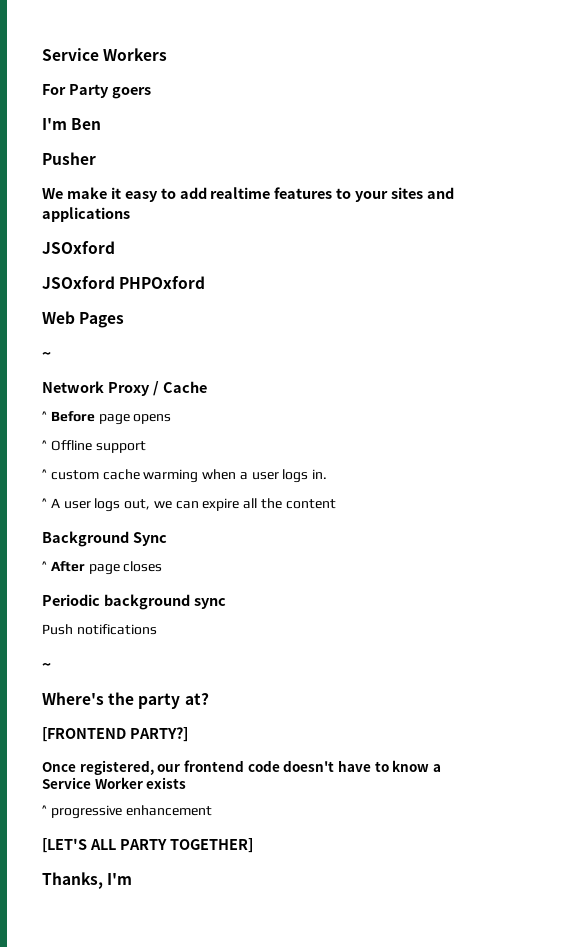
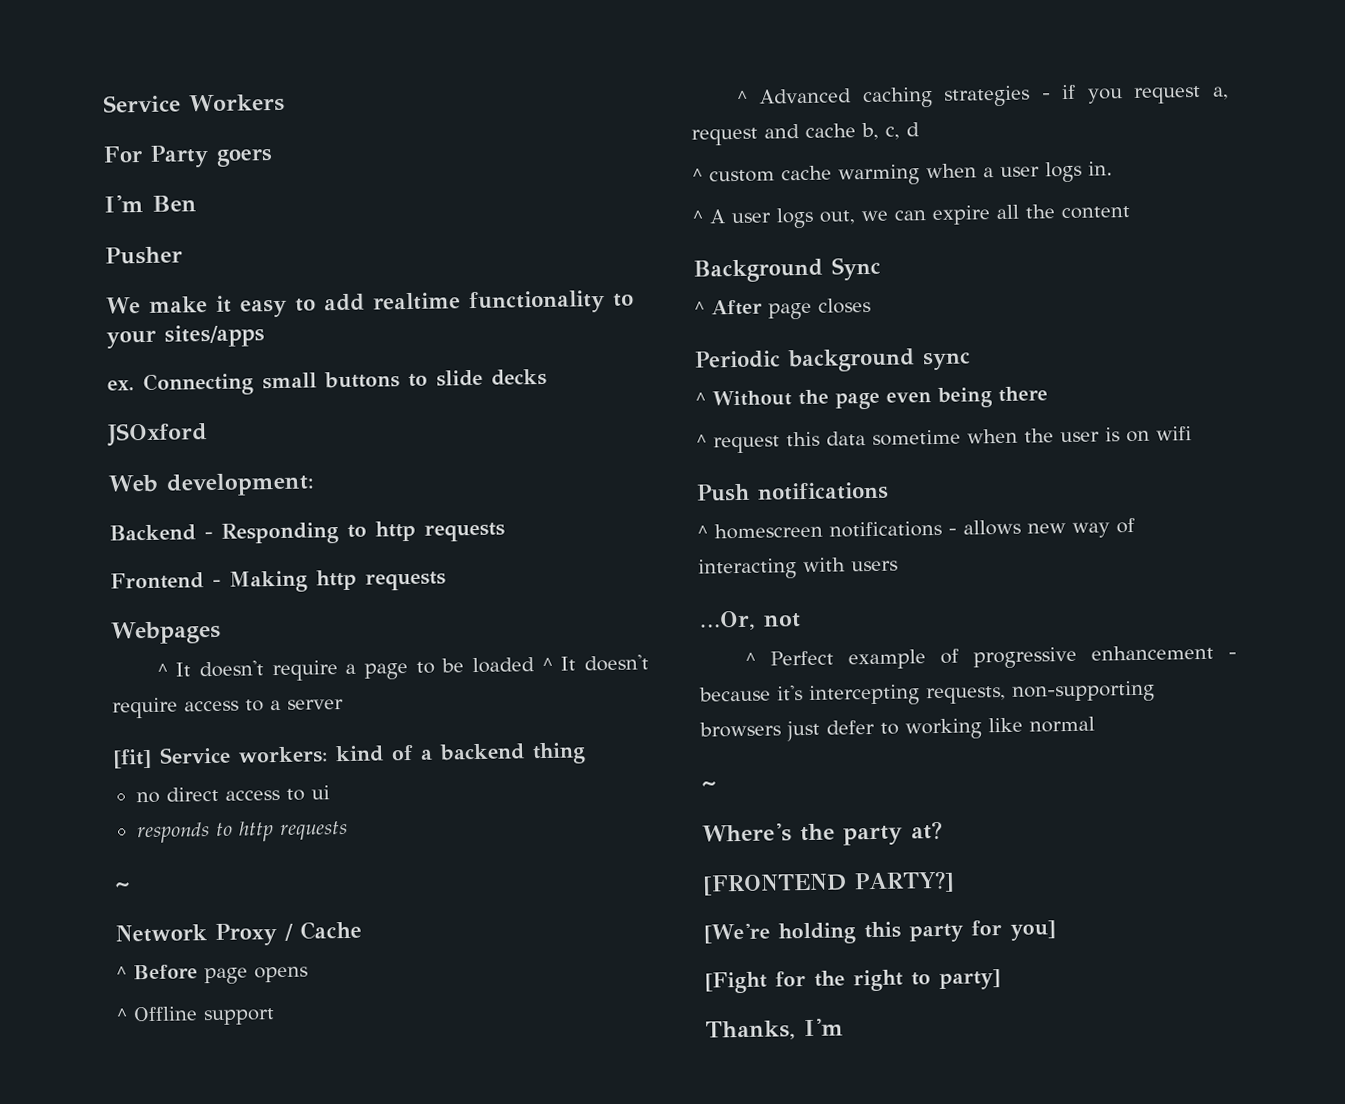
- We make it easy to add realtime features to your sites and applications
+ We make it easy to add realtime functionality to your sites/apps
+ ex. Connecting small buttons to slide decks
  JSOxford
- JSOxford PHPOxford
- Web Pages
+ Web development:
+ Backend - Responding to http requests
+ Frontend - Making http requests
+ Webpages
+ ^ It doesn't require a page to be loaded ^ It doesn't require access to a server
+ [fit] Service workers: kind of a backend thing
+ no direct access to ui
+ responds to http requests
+ ^ Advanced caching strategies - if you request a, request and cache b, c, d
+ ^ Without the page even being there
+ ^ request this data sometime when the user is on wifi
  Push notifications
+ ^ homescreen notifications - allows new way of interacting with users
+ …Or, not
+ ^ Perfect example of progressive enhancement - because it's intercepting requests, non-supporting browsers just defer to working like normal
- Once registered, our frontend code doesn't have to know a Service Worker exists
- ^ progressive enhancement
- [LET'S ALL PARTY TOGETHER]
+ [We're holding this party for you]
+ [Fight for the right to party]

